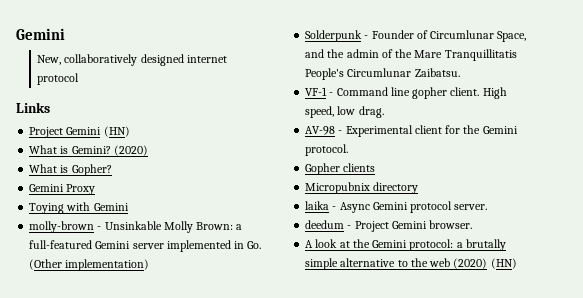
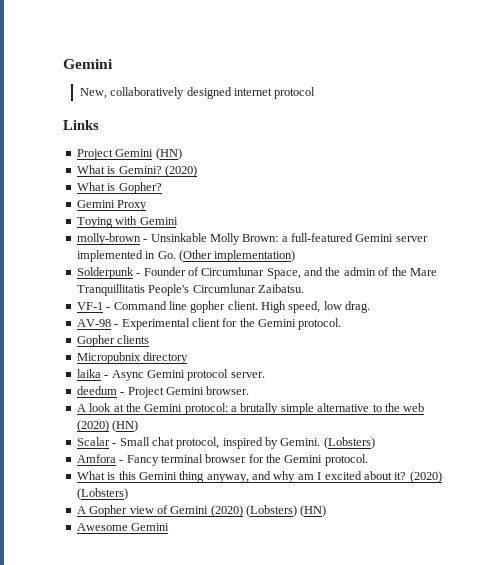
+ Scalar - Small chat protocol, inspired by Gemini. (Lobsters)
+ Amfora - Fancy terminal browser for the Gemini protocol.
+ What is this Gemini thing anyway, and why am I excited about it? (2020) (Lobsters)
+ A Gopher view of Gemini (2020) (Lobsters) (HN)
+ Awesome Gemini

